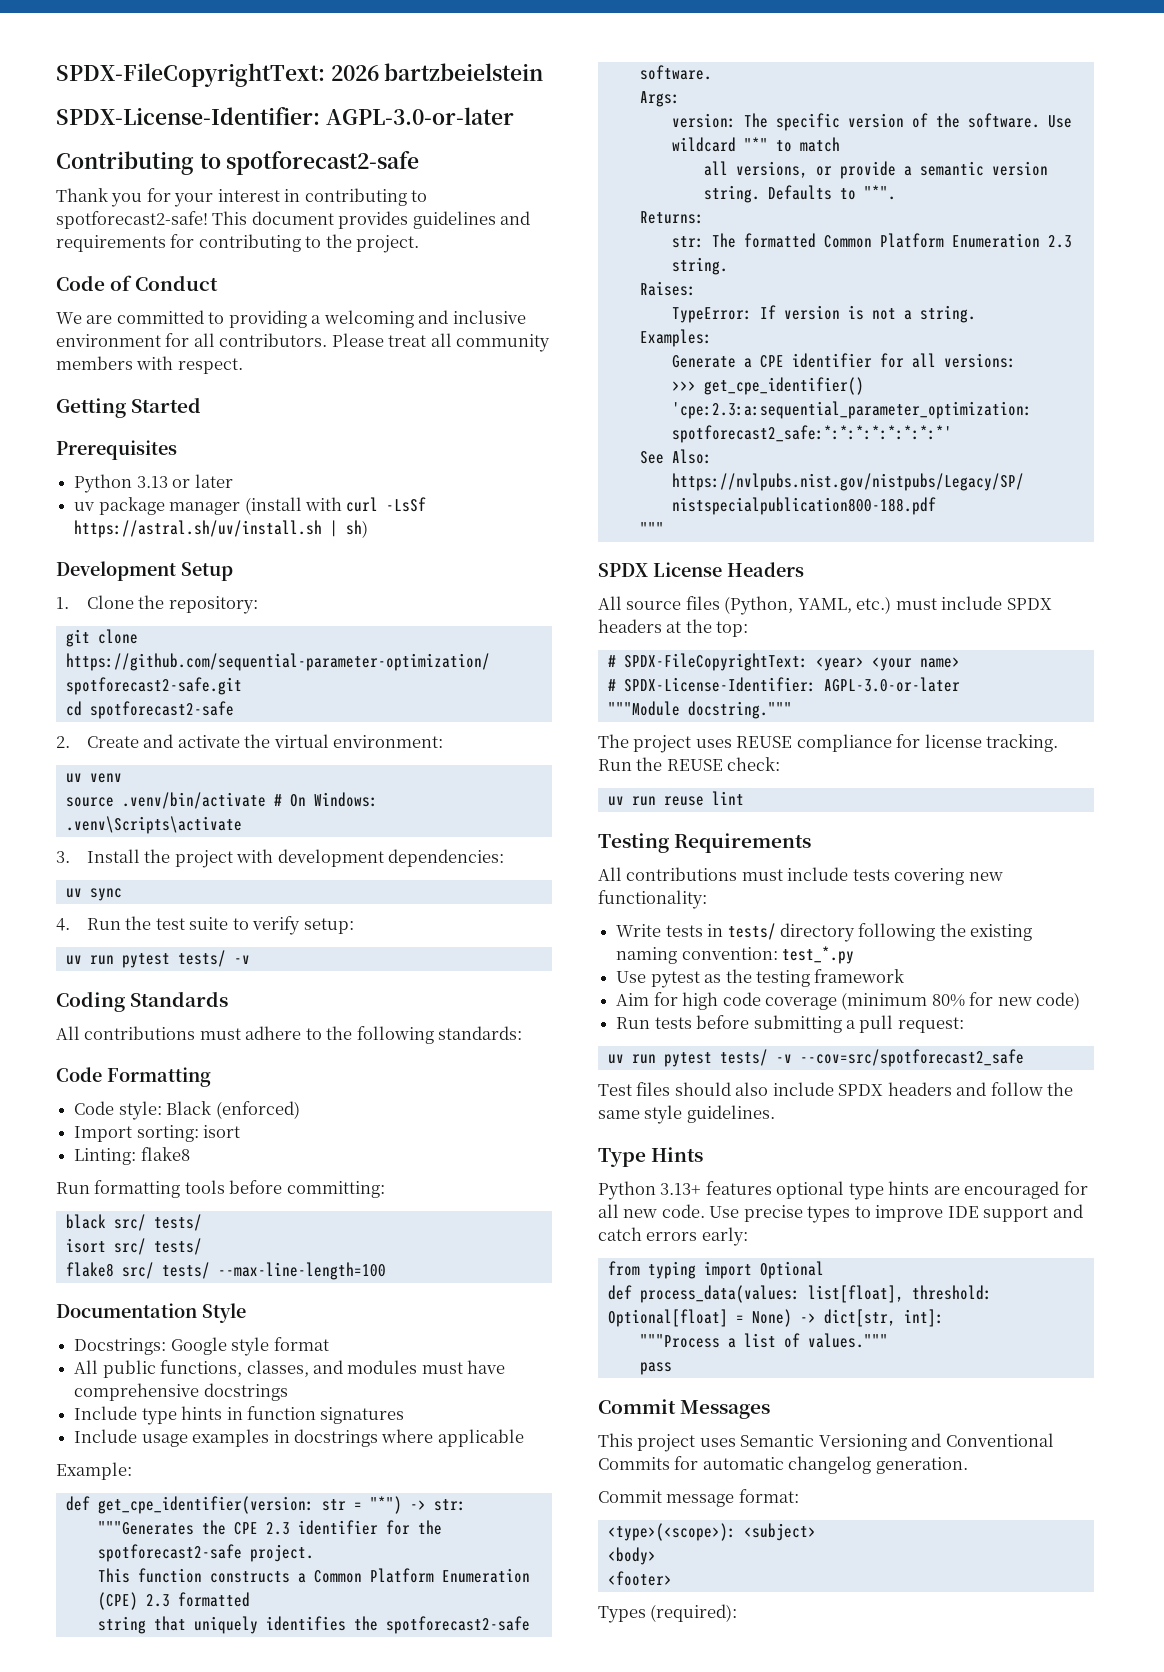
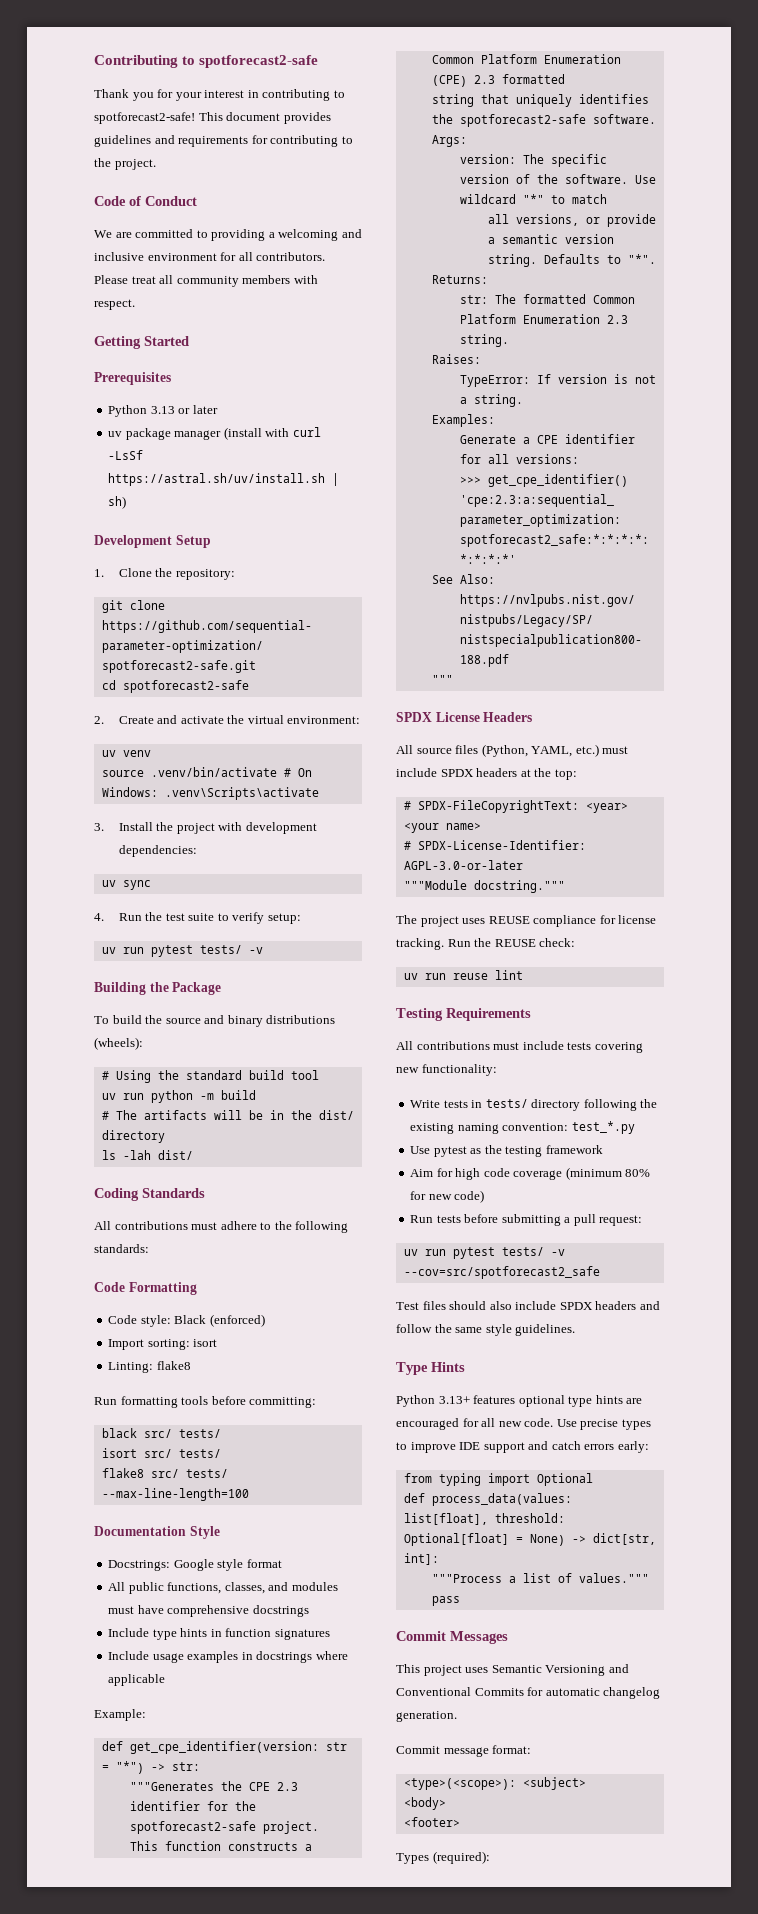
- SPDX-FileCopyrightText: 2026 bartzbeielstein
- SPDX-License-Identifier: AGPL-3.0-or-later
+ Building the Package
+ To build the source and binary distributions (wheels):
+ # Using the standard build tool
+ uv run python -m build
+ # The artifacts will be in the dist/ directory
+ ls -lah dist/

